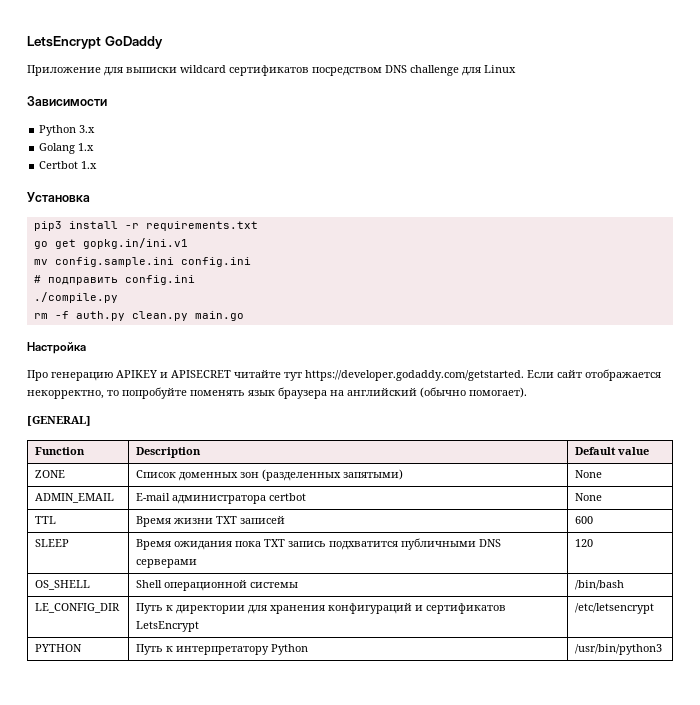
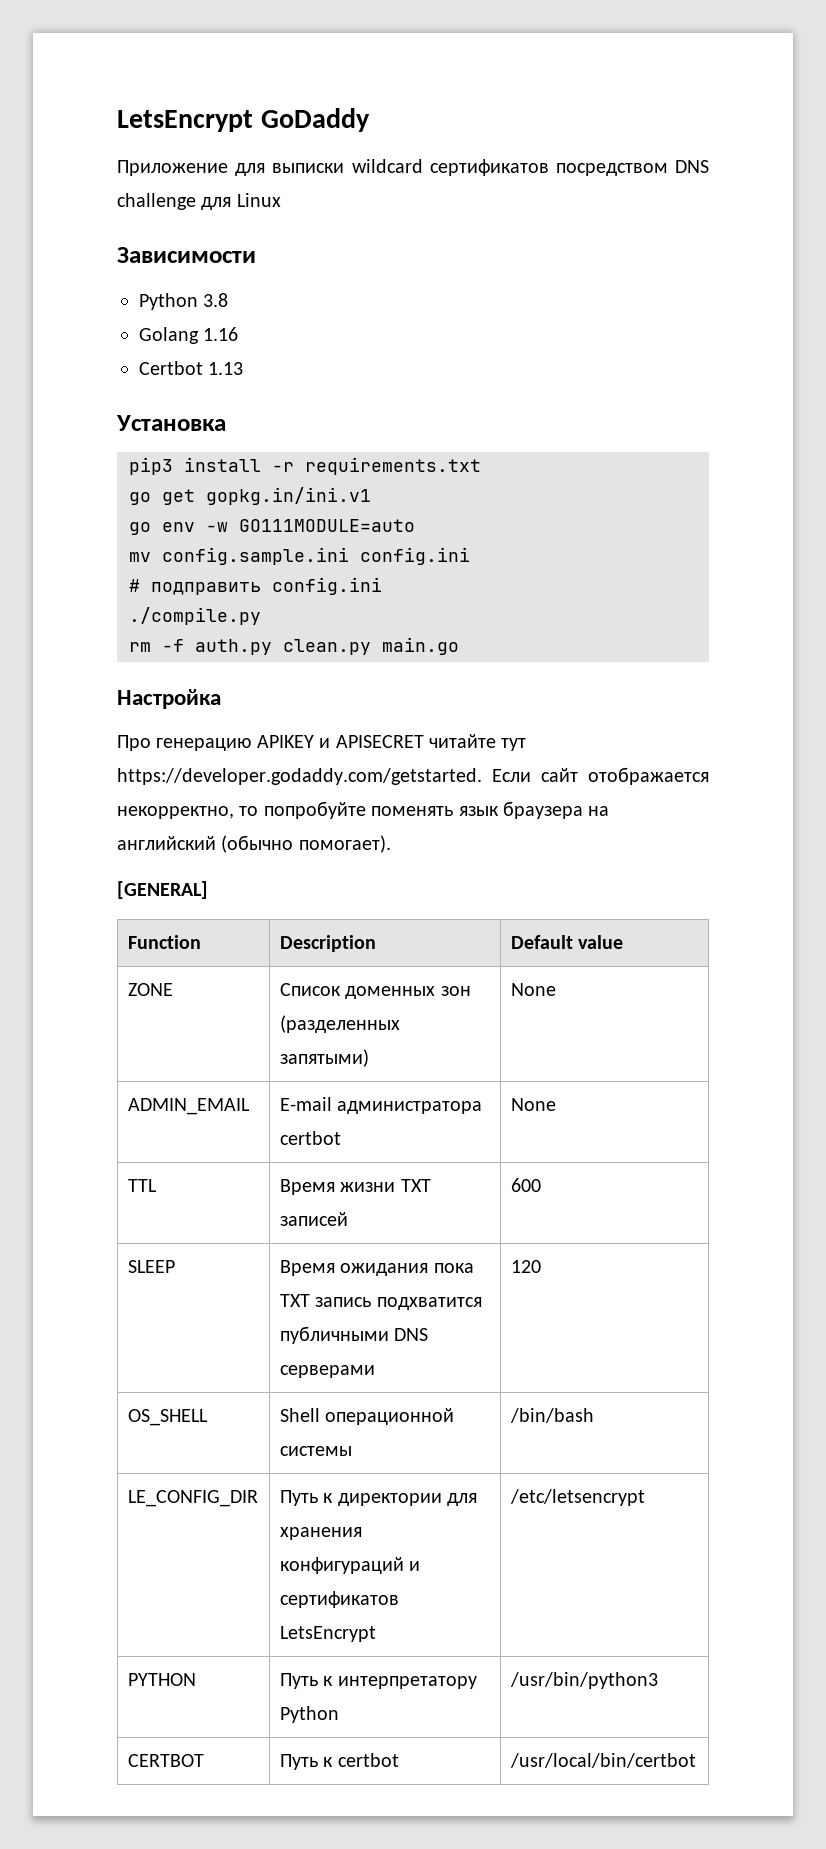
- Python 3.x
+ Python 3.8
- Golang 1.x
+ Golang 1.16
- Certbot 1.x
+ Certbot 1.13
+ go env -w GO111MODULE=auto
+ CERTBOT | Путь к certbot | /usr/local/bin/certbot

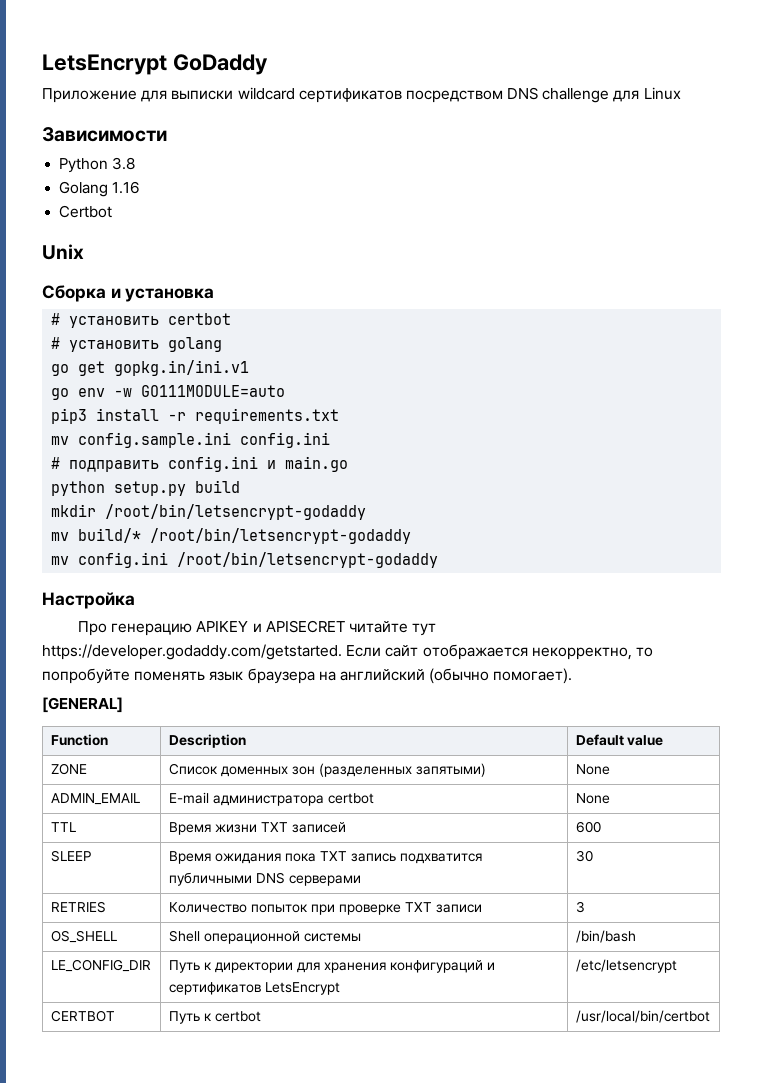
- Certbot 1.13
- Установка
- pip3 install -r requirements.txt
+ Certbot
+ Unix
+ Сборка и установка
+ # установить certbot
+ # установить golang
+ pip3 install -r requirements.txt
- # подправить config.ini
- ./compile.py
- rm -f auth.py clean.py main.go
+ # подправить config.ini и main.go
+ python setup.py build
+ mkdir /root/bin/letsencrypt-godaddy
+ mv build/* /root/bin/letsencrypt-godaddy
+ mv config.ini /root/bin/letsencrypt-godaddy
- SLEEP | Время ожидания пока TXT запись подхватится публичными DNS серверами | 120
+ SLEEP | Время ожидания пока TXT запись подхватится публичными DNS серверами | 30
+ RETRIES | Количество попыток при проверке TXT записи | 3
- PYTHON | Путь к интерпретатору Python | /usr/bin/python3

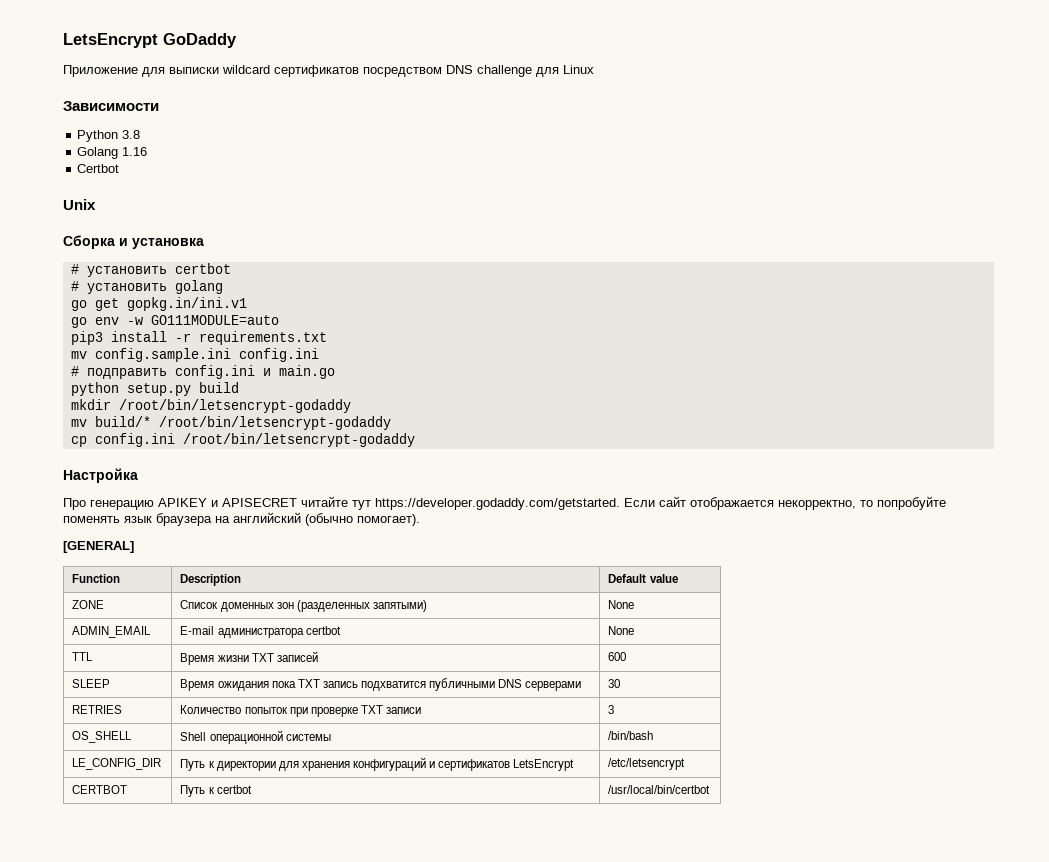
- mv config.ini /root/bin/letsencrypt-godaddy
+ cp config.ini /root/bin/letsencrypt-godaddy

